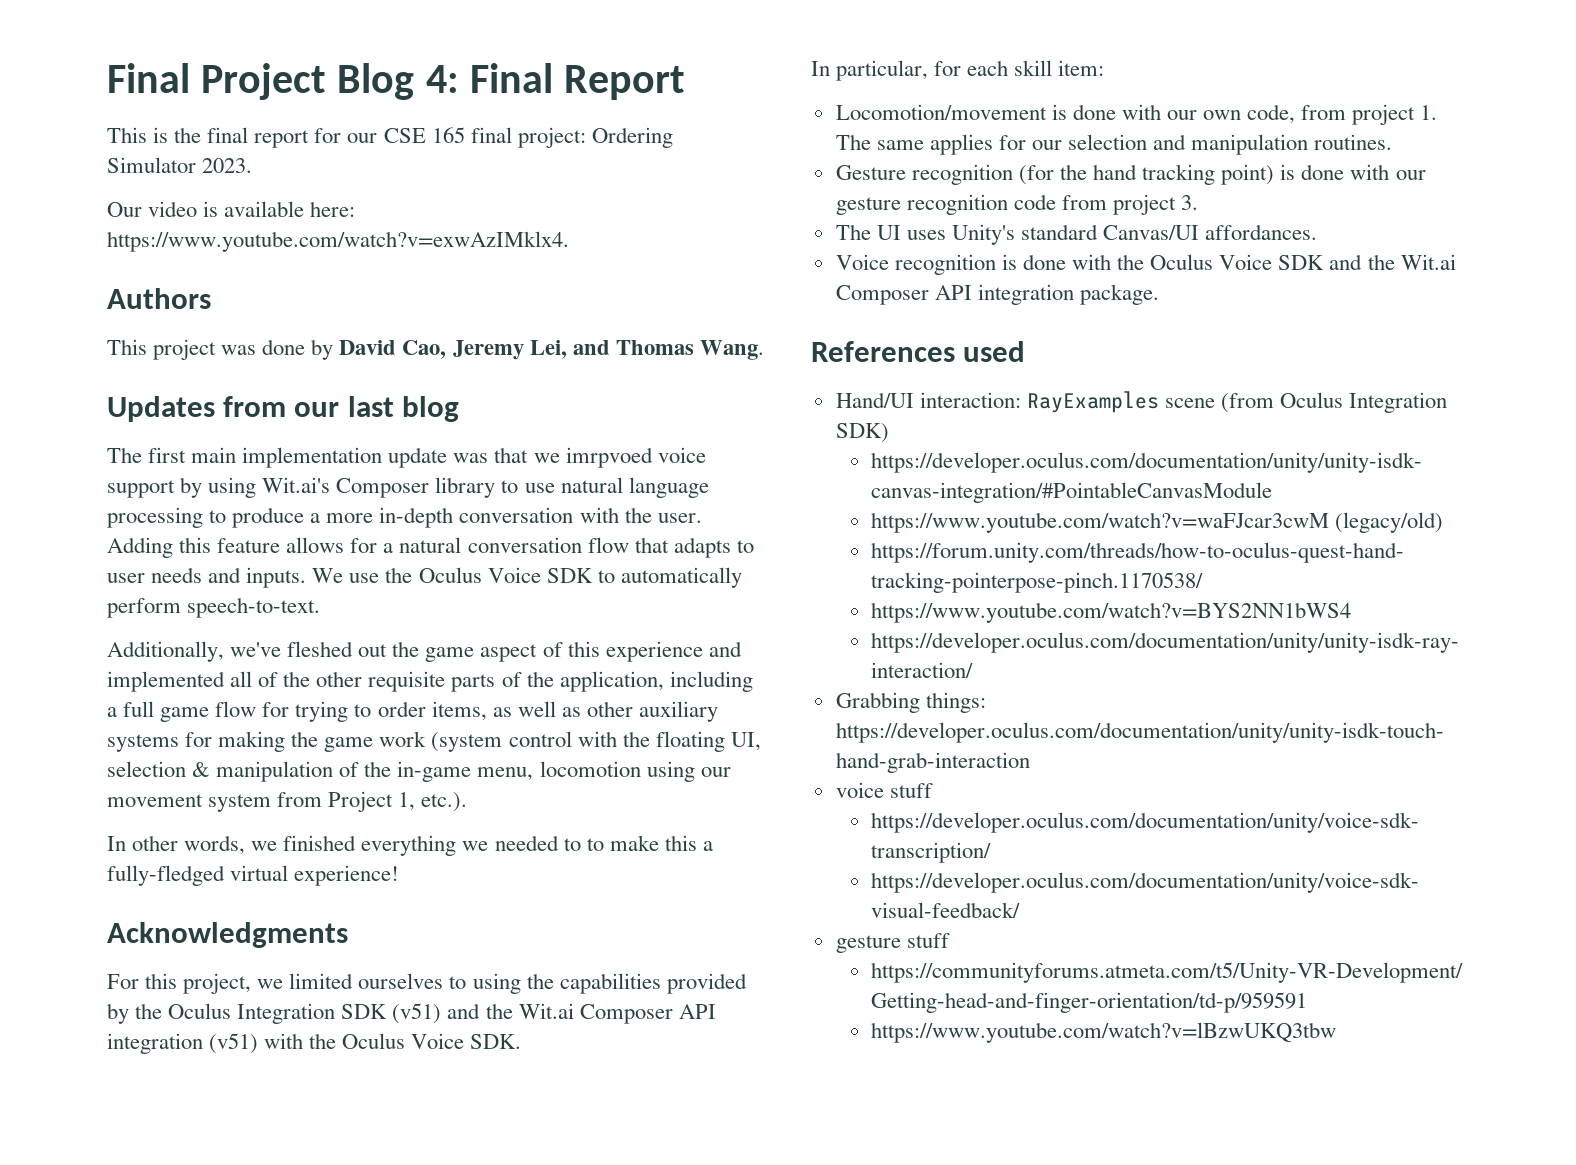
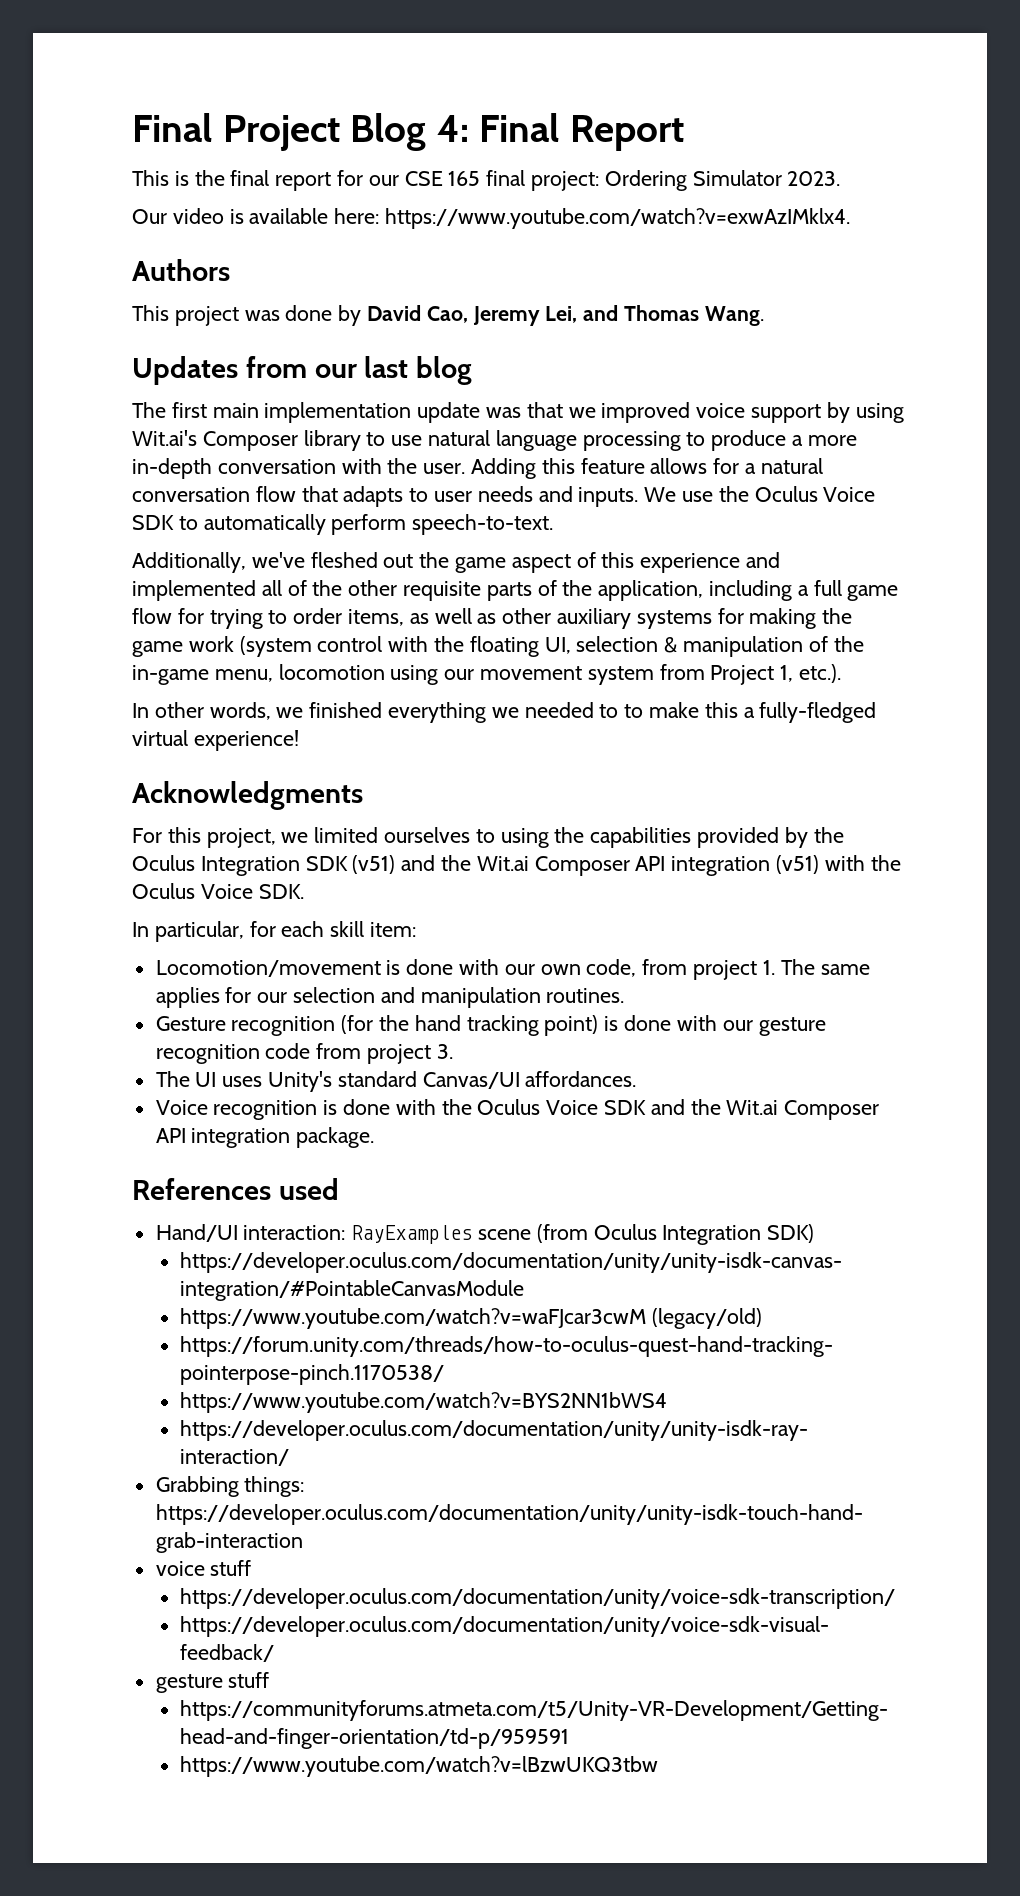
- The first main implementation update was that we imrpvoed voice support by using Wit.ai's Composer library to use natural language processing to produce a more in-depth conversation with the user.
+ The first main implementation update was that we improved voice support by using Wit.ai's Composer library to use natural language processing to produce a more in-depth conversation with the user.

